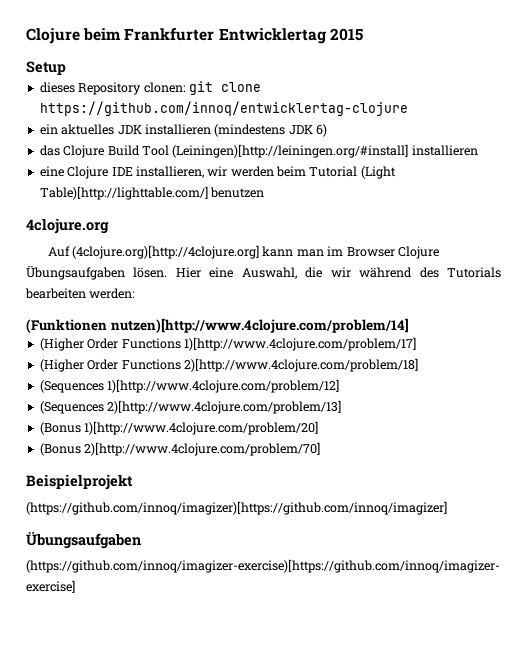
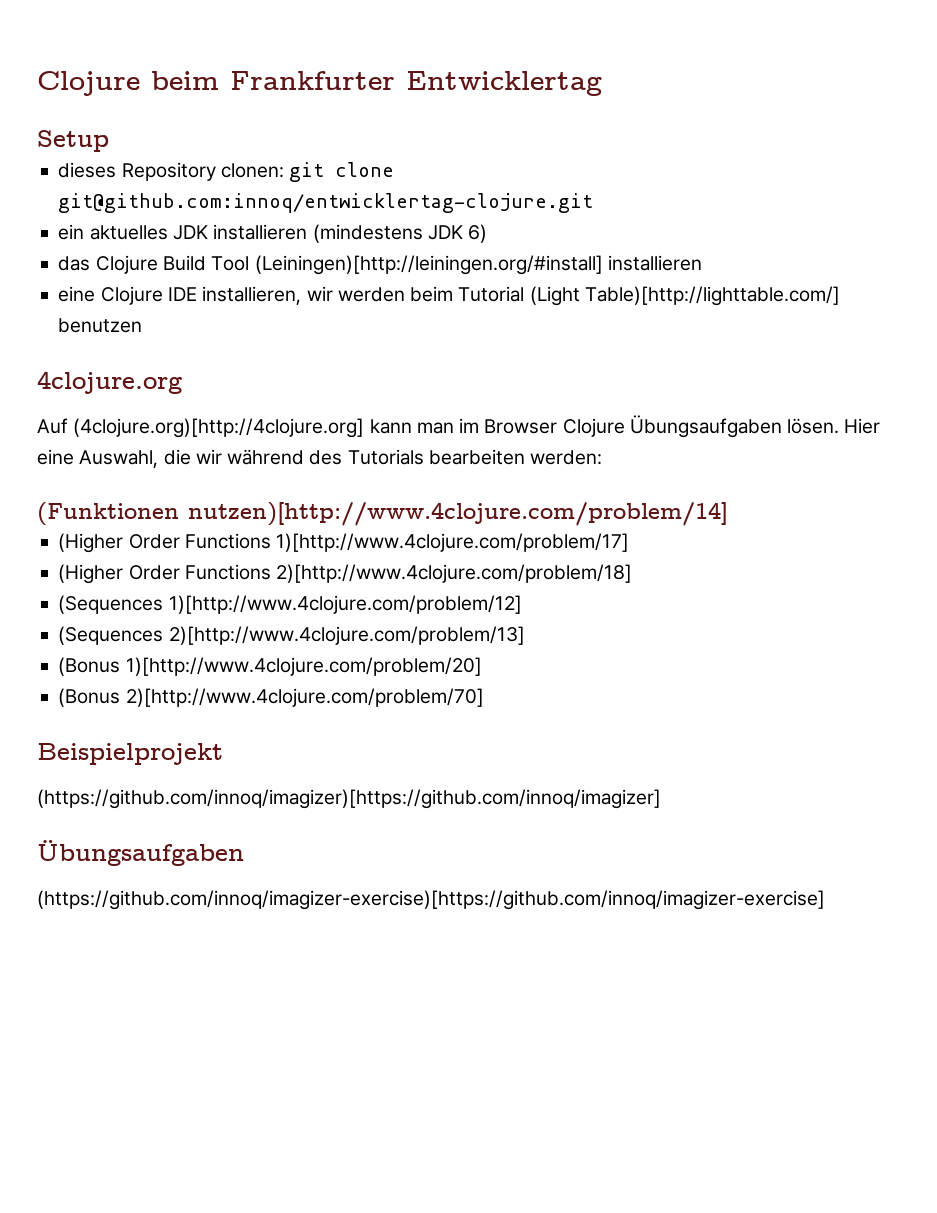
- Clojure beim Frankfurter Entwicklertag 2015
+ Clojure beim Frankfurter Entwicklertag
- dieses Repository clonen: git clone https://github.com/innoq/entwicklertag-clojure
+ dieses Repository clonen: git clone git@github.com:innoq/entwicklertag-clojure.git

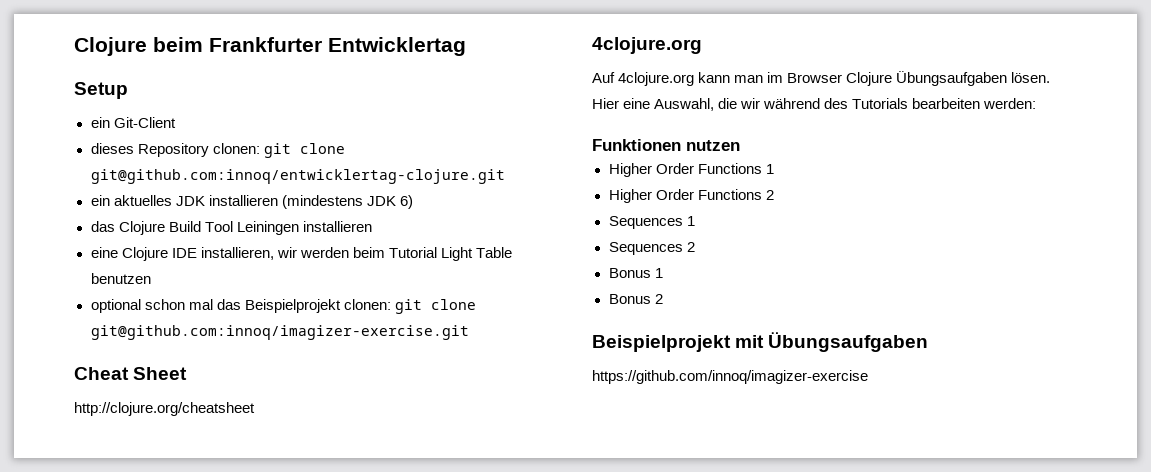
+ ein Git-Client
- das Clojure Build Tool (Leiningen)[http://leiningen.org/#install] installieren
+ das Clojure Build Tool Leiningen installieren
- eine Clojure IDE installieren, wir werden beim Tutorial (Light Table)[http://lighttable.com/] benutzen
+ eine Clojure IDE installieren, wir werden beim Tutorial Light Table benutzen
+ optional schon mal das Beispielprojekt clonen: git clone git@github.com:innoq/imagizer-exercise.git
+ Cheat Sheet
+ http://clojure.org/cheatsheet
- Auf (4clojure.org)[http://4clojure.org] kann man im Browser Clojure Übungsaufgaben lösen.
+ Auf 4clojure.org kann man im Browser Clojure Übungsaufgaben lösen.
- (Funktionen nutzen)[http://www.4clojure.com/problem/14]
- (Higher Order Functions 1)[http://www.4clojure.com/problem/17]
- (Higher Order Functions 2)[http://www.4clojure.com/problem/18]
- (Sequences 1)[http://www.4clojure.com/problem/12]
- (Sequences 2)[http://www.4clojure.com/problem/13]
- (Bonus 1)[http://www.4clojure.com/problem/20]
- (Bonus 2)[http://www.4clojure.com/problem/70]
- Beispielprojekt
- (https://github.com/innoq/imagizer)[https://github.com/innoq/imagizer]
- Übungsaufgaben
+ Funktionen nutzen
+ Higher Order Functions 1
+ Higher Order Functions 2
+ Sequences 1
+ Sequences 2
+ Bonus 1
+ Bonus 2
+ Beispielprojekt mit Übungsaufgaben
- (https://github.com/innoq/imagizer-exercise)[https://github.com/innoq/imagizer-exercise]
+ https://github.com/innoq/imagizer-exercise

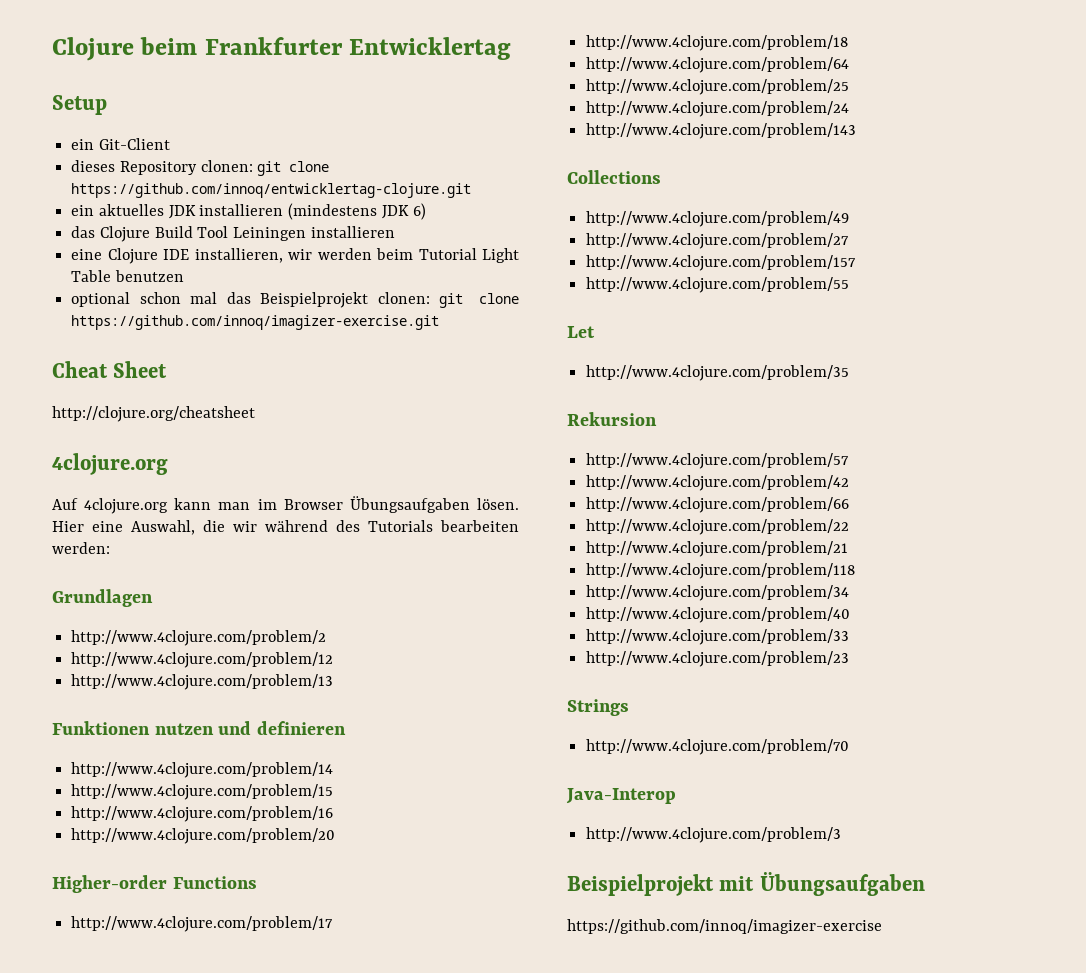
- dieses Repository clonen: git clone git@github.com:innoq/entwicklertag-clojure.git
+ dieses Repository clonen: git clone https://github.com/innoq/entwicklertag-clojure.git
- optional schon mal das Beispielprojekt clonen: git clone git@github.com:innoq/imagizer-exercise.git
+ optional schon mal das Beispielprojekt clonen: git clone https://github.com/innoq/imagizer-exercise.git
- Auf 4clojure.org kann man im Browser Clojure Übungsaufgaben lösen.
+ Auf 4clojure.org kann man im Browser Übungsaufgaben lösen.
- Funktionen nutzen
- Higher Order Functions 1
- Higher Order Functions 2
- Sequences 1
- Sequences 2
- Bonus 1
- Bonus 2
+ Grundlagen
+ http://www.4clojure.com/problem/2
+ http://www.4clojure.com/problem/12
+ http://www.4clojure.com/problem/13
+ Funktionen nutzen und definieren
+ http://www.4clojure.com/problem/14
+ http://www.4clojure.com/problem/15
+ http://www.4clojure.com/problem/16
+ http://www.4clojure.com/problem/20
+ Higher-order Functions
+ http://www.4clojure.com/problem/17
+ http://www.4clojure.com/problem/18
+ http://www.4clojure.com/problem/64
+ http://www.4clojure.com/problem/25
+ http://www.4clojure.com/problem/24
+ http://www.4clojure.com/problem/143
+ Collections
+ http://www.4clojure.com/problem/49
+ http://www.4clojure.com/problem/27
+ http://www.4clojure.com/problem/157
+ http://www.4clojure.com/problem/55
+ Let
+ http://www.4clojure.com/problem/35
+ Rekursion
+ http://www.4clojure.com/problem/57
+ http://www.4clojure.com/problem/42
+ http://www.4clojure.com/problem/66
+ http://www.4clojure.com/problem/22
+ http://www.4clojure.com/problem/21
+ http://www.4clojure.com/problem/118
+ http://www.4clojure.com/problem/34
+ http://www.4clojure.com/problem/40
+ http://www.4clojure.com/problem/33
+ http://www.4clojure.com/problem/23
+ Strings
+ http://www.4clojure.com/problem/70
+ Java-Interop
+ http://www.4clojure.com/problem/3

